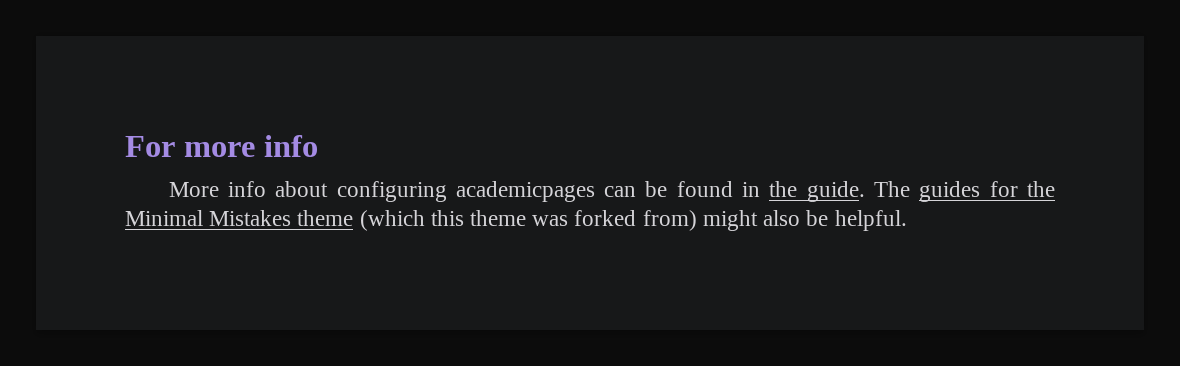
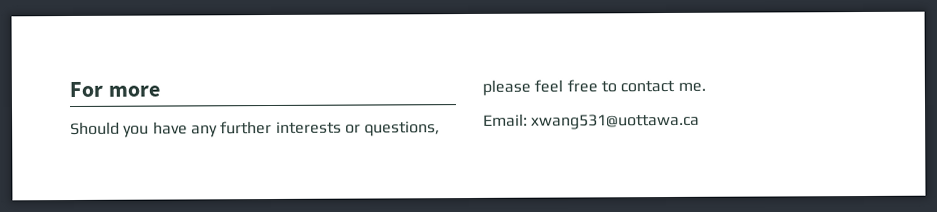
- For more info
- More info about configuring academicpages can be found in the guide. The guides for the Minimal Mistakes theme (which this theme was forked from) might also be helpful.
+ For more
+ Should you have any further interests or questions, please feel free to contact me.
+ Email: xwang531@uottawa.ca

